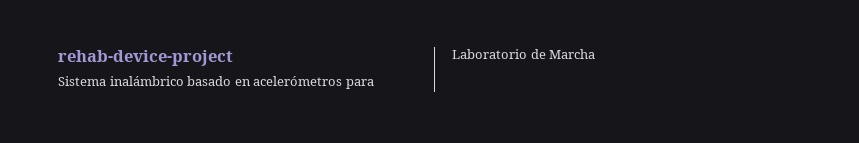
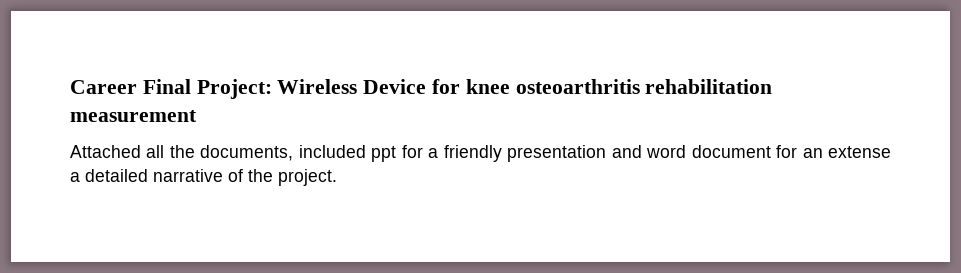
- rehab-device-project
- Sistema inalámbrico basado en acelerómetros para Laboratorio de Marcha
+ Career Final Project: Wireless Device for knee osteoarthritis rehabilitation measurement
+ Attached all the documents, included ppt for a friendly presentation and word document for an extense a detailed narrative of the project.

